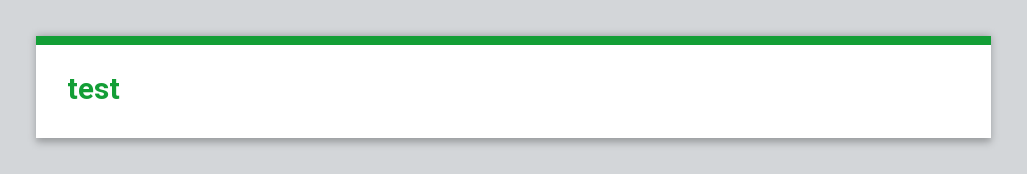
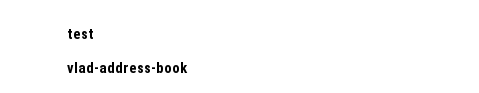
+ vlad-address-book

